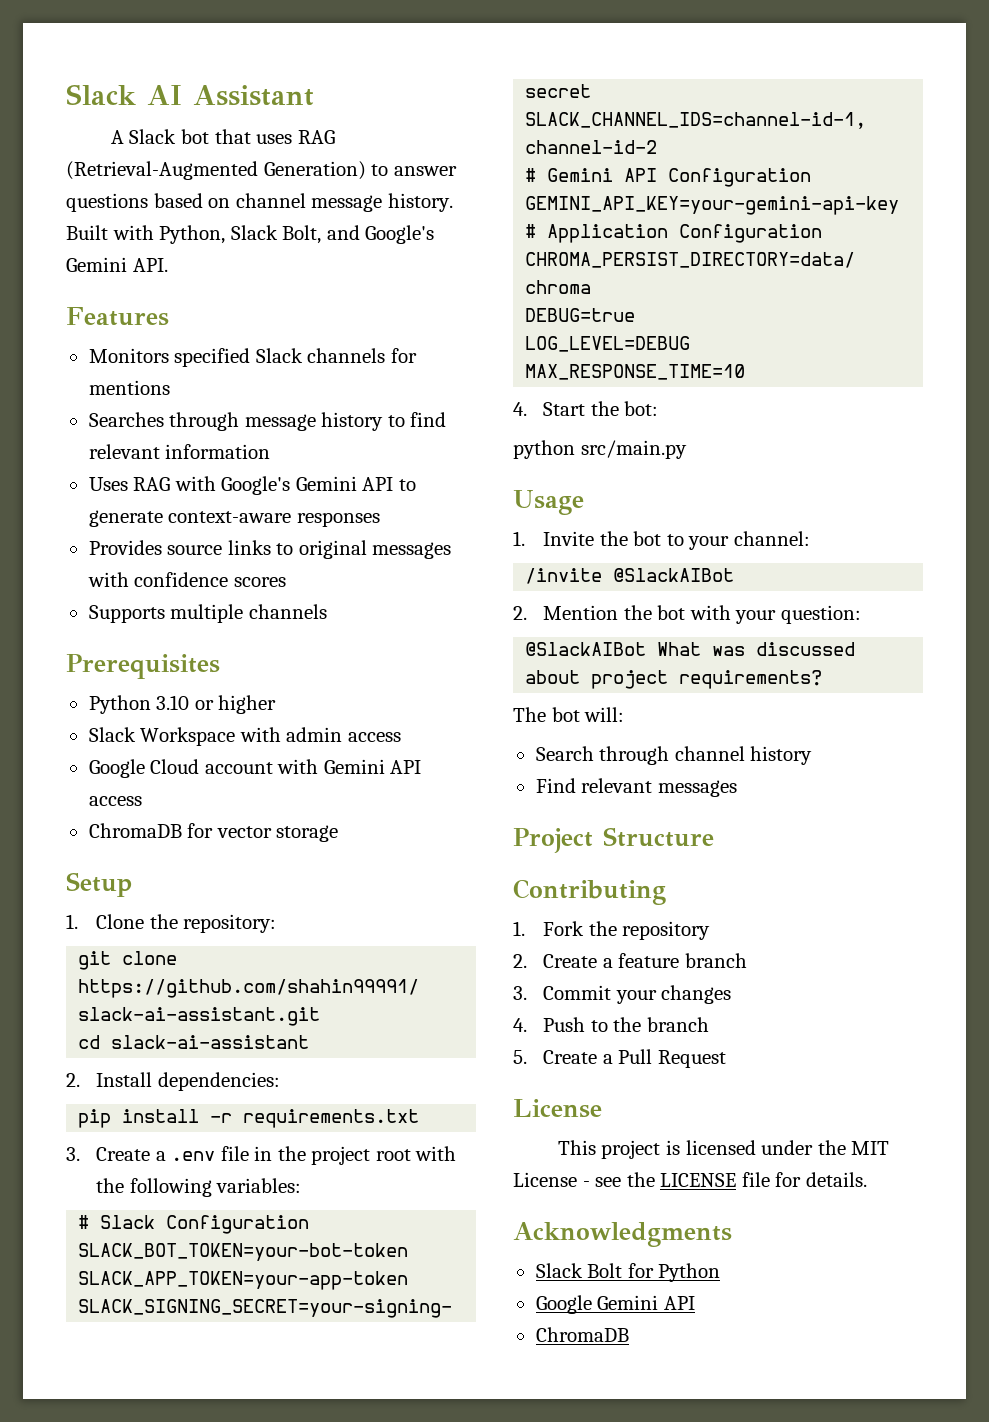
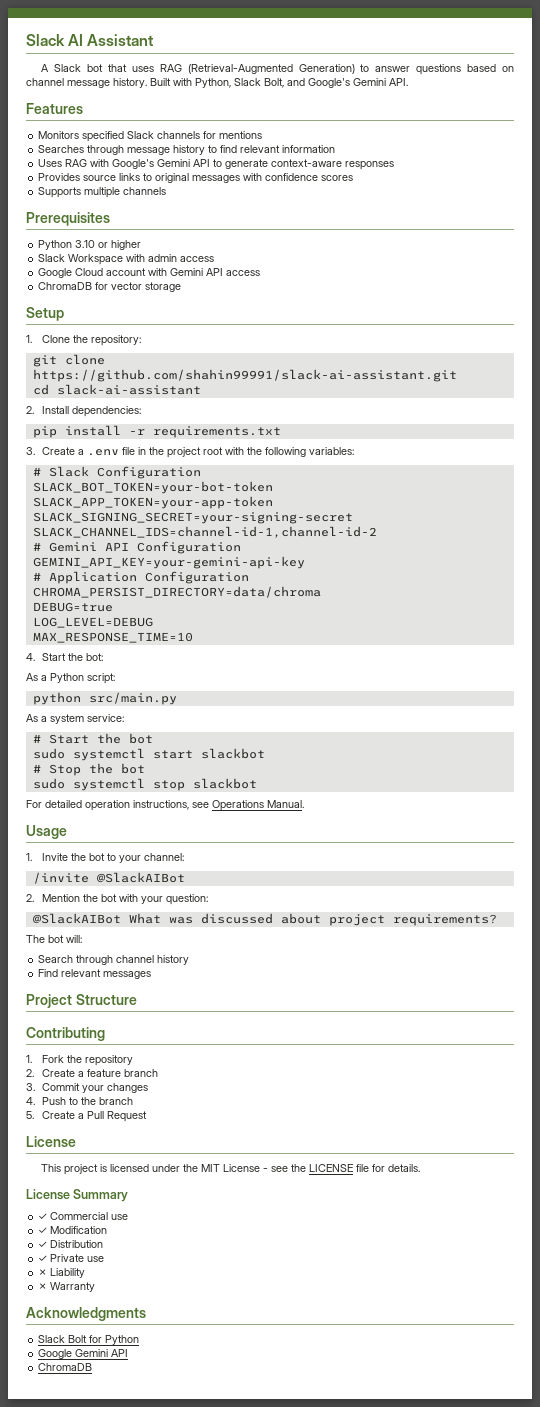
+ As a Python script:
  python src/main.py
+ As a system service:
+ # Start the bot
+ sudo systemctl start slackbot
+ # Stop the bot
+ sudo systemctl stop slackbot
+ For detailed operation instructions, see Operations Manual.
+ License Summary
+ ✓ Commercial use
+ ✓ Modification
+ ✓ Distribution
+ ✓ Private use
+ ✗ Liability
+ ✗ Warranty

